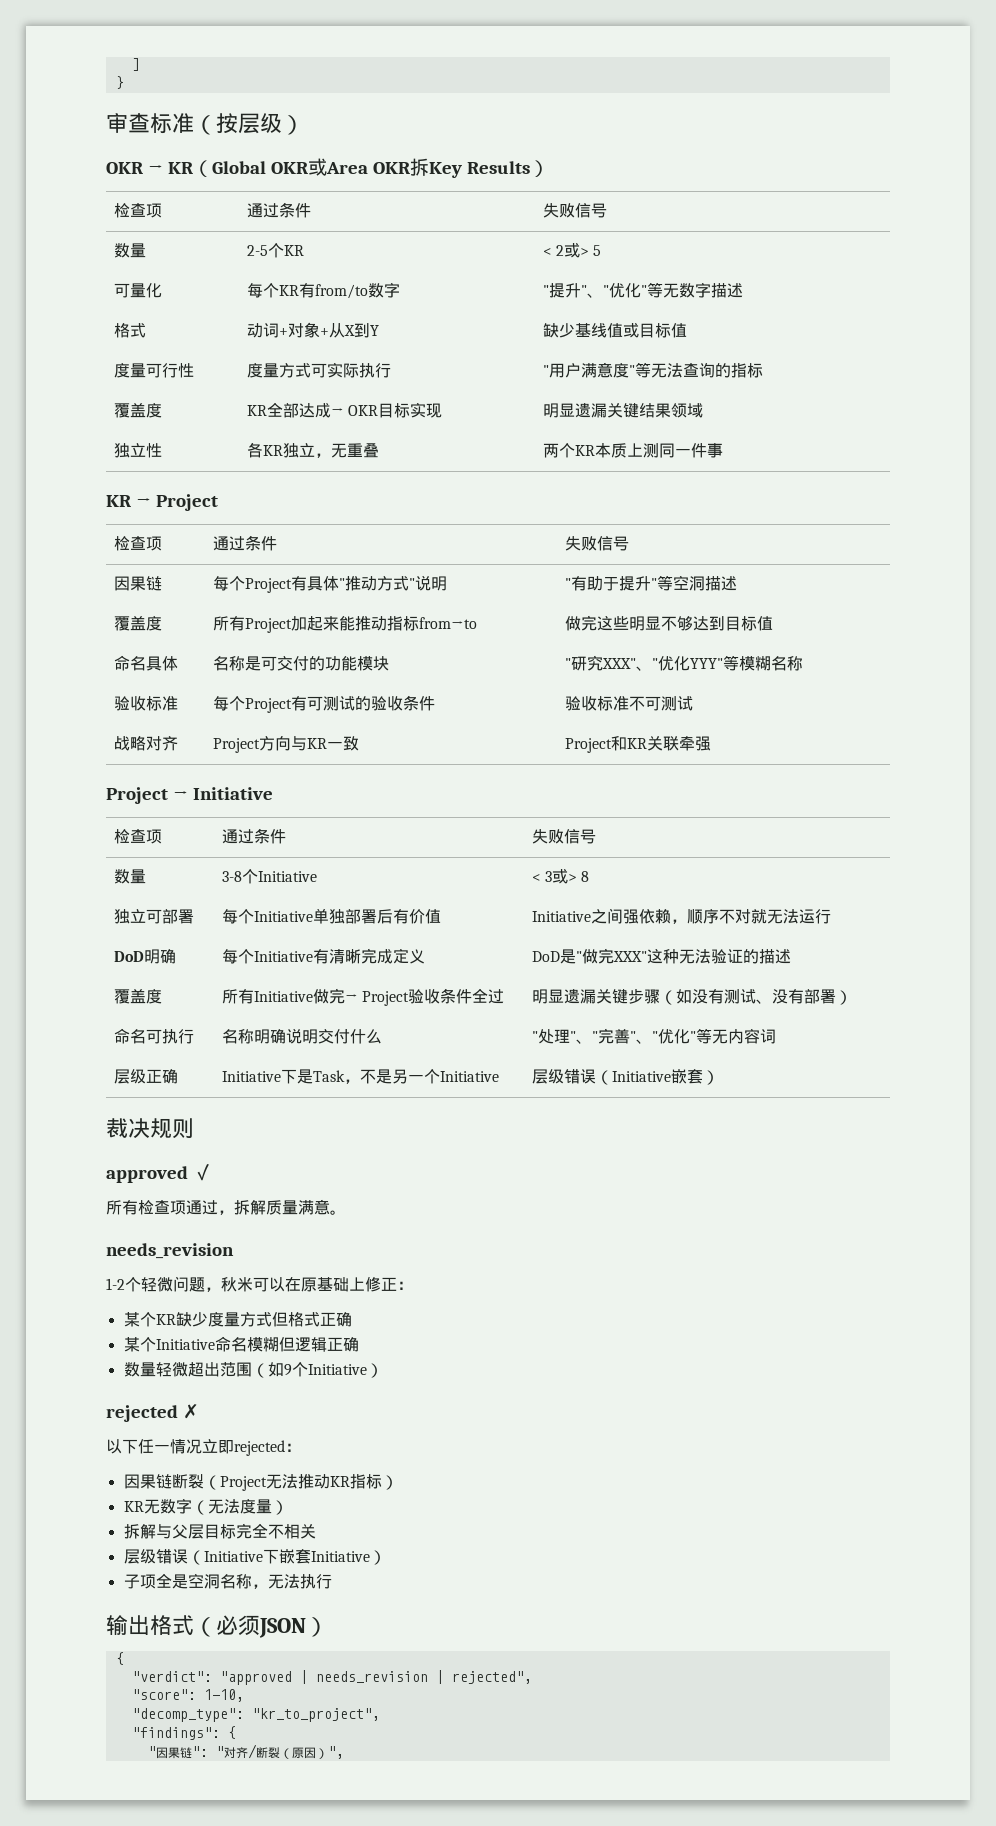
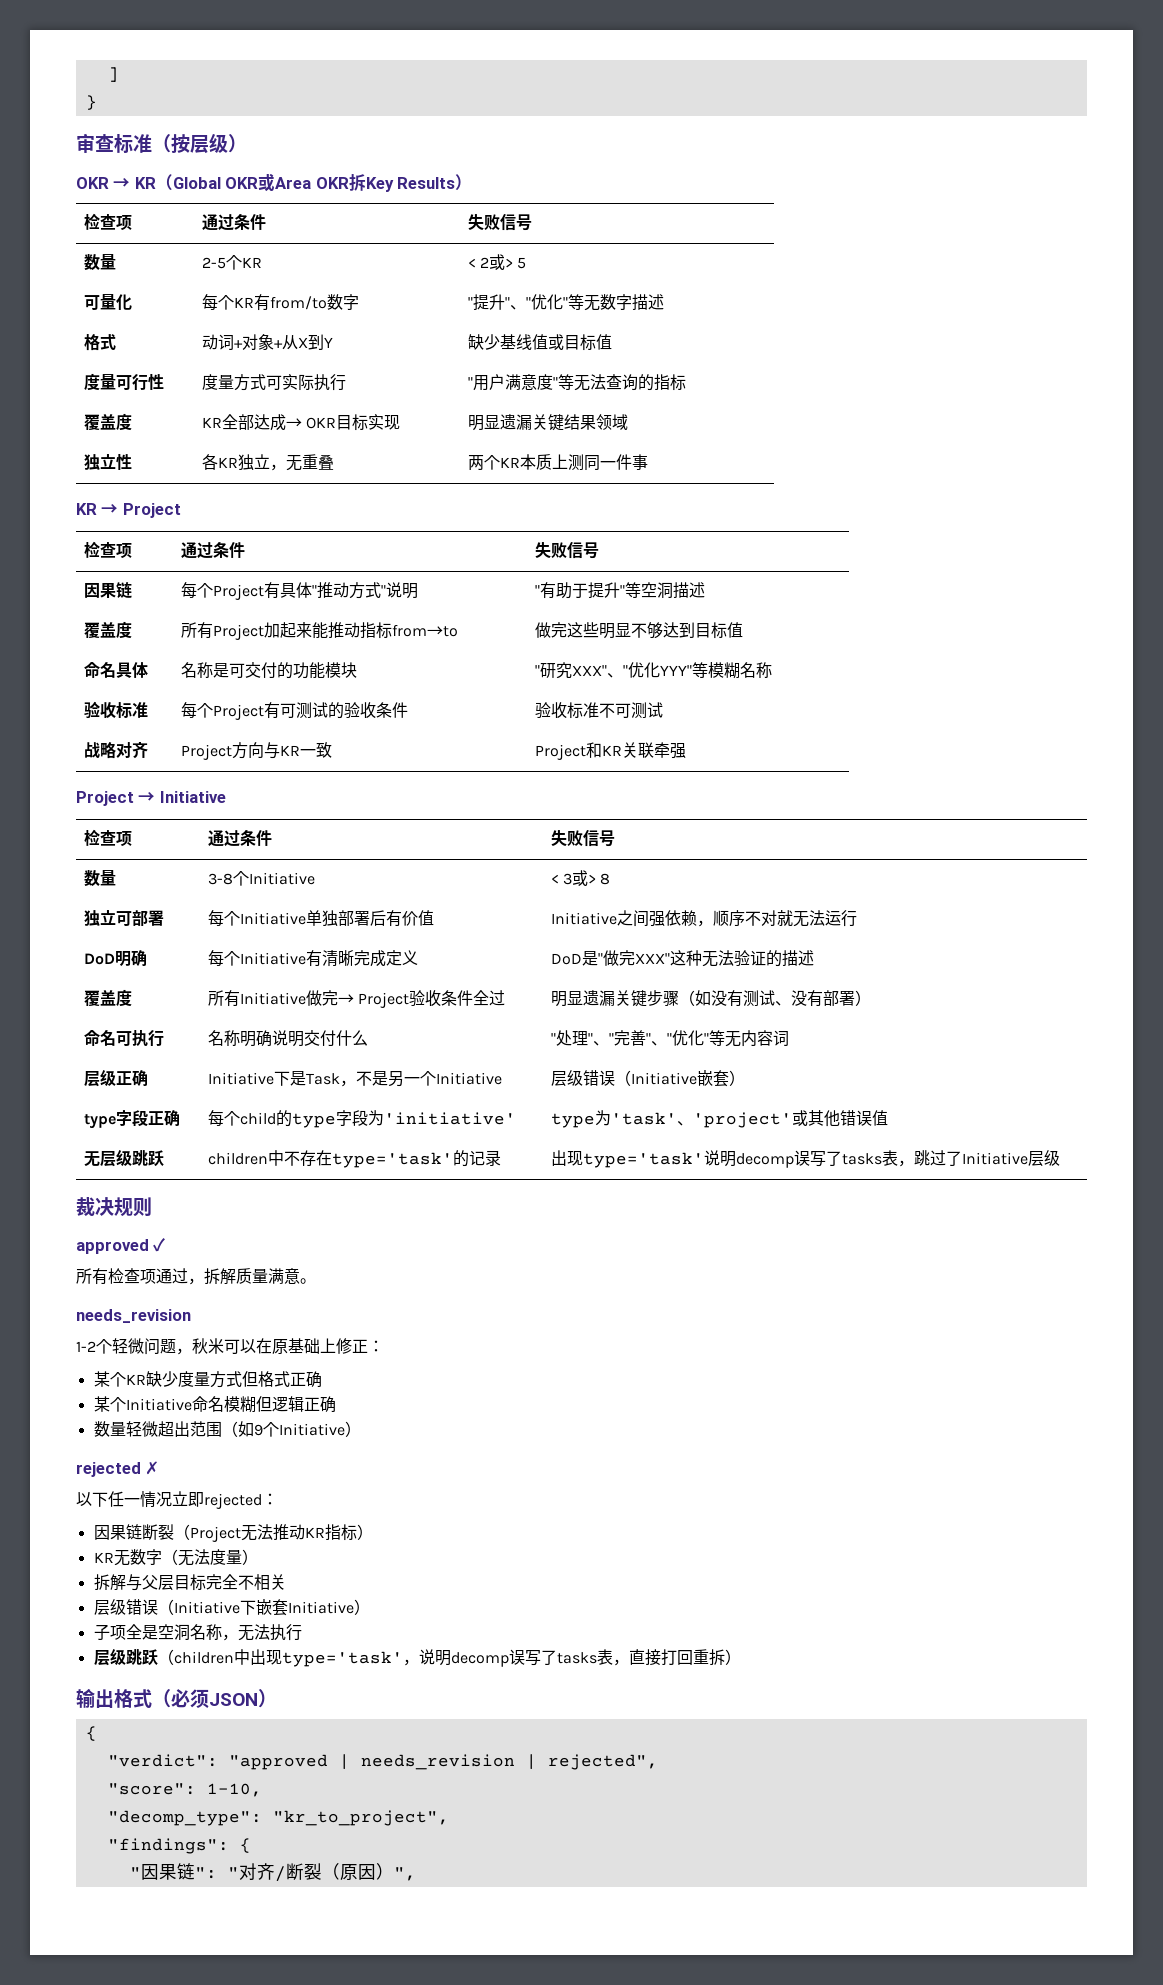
+ type字段正确 | 每个child的type字段为'initiative' | type为'task'、'project'或其他错误值
+ 无层级跳跃 | children中不存在type='task'的记录 | 出现type='task'说明decomp误写了tasks表，跳过了Initiative层级
+ 层级跳跃（children中出现type='task'，说明decomp误写了tasks表，直接打回重拆）

